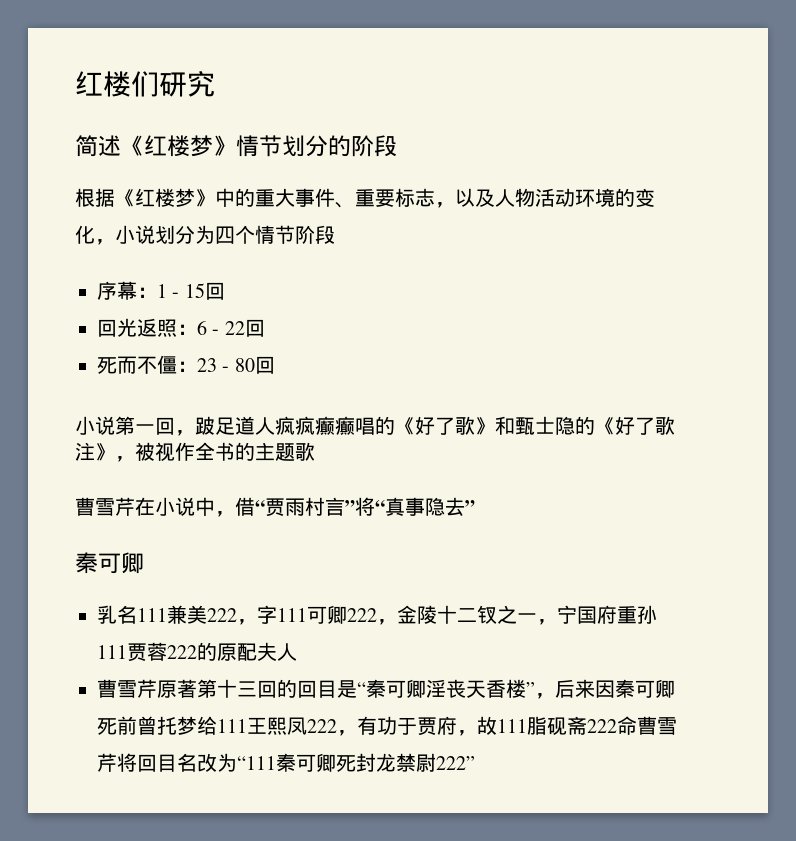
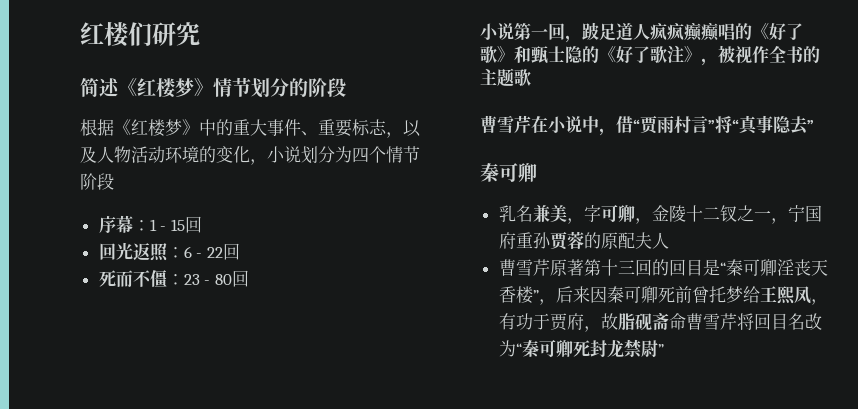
- 乳名111兼美222，字111可卿222，金陵十二钗之一，宁国府重孙111贾蓉222的原配夫人
+ 乳名兼美，字可卿，金陵十二钗之一，宁国府重孙贾蓉的原配夫人
- 曹雪芹原著第十三回的回目是“秦可卿淫丧天香楼”，后来因秦可卿死前曾托梦给111王熙凤222，有功于贾府，故111脂砚斋222命曹雪芹将回目名改为“111秦可卿死封龙禁尉222”
+ 曹雪芹原著第十三回的回目是“秦可卿淫丧天香楼”，后来因秦可卿死前曾托梦给王熙凤，有功于贾府，故脂砚斋命曹雪芹将回目名改为“秦可卿死封龙禁尉”

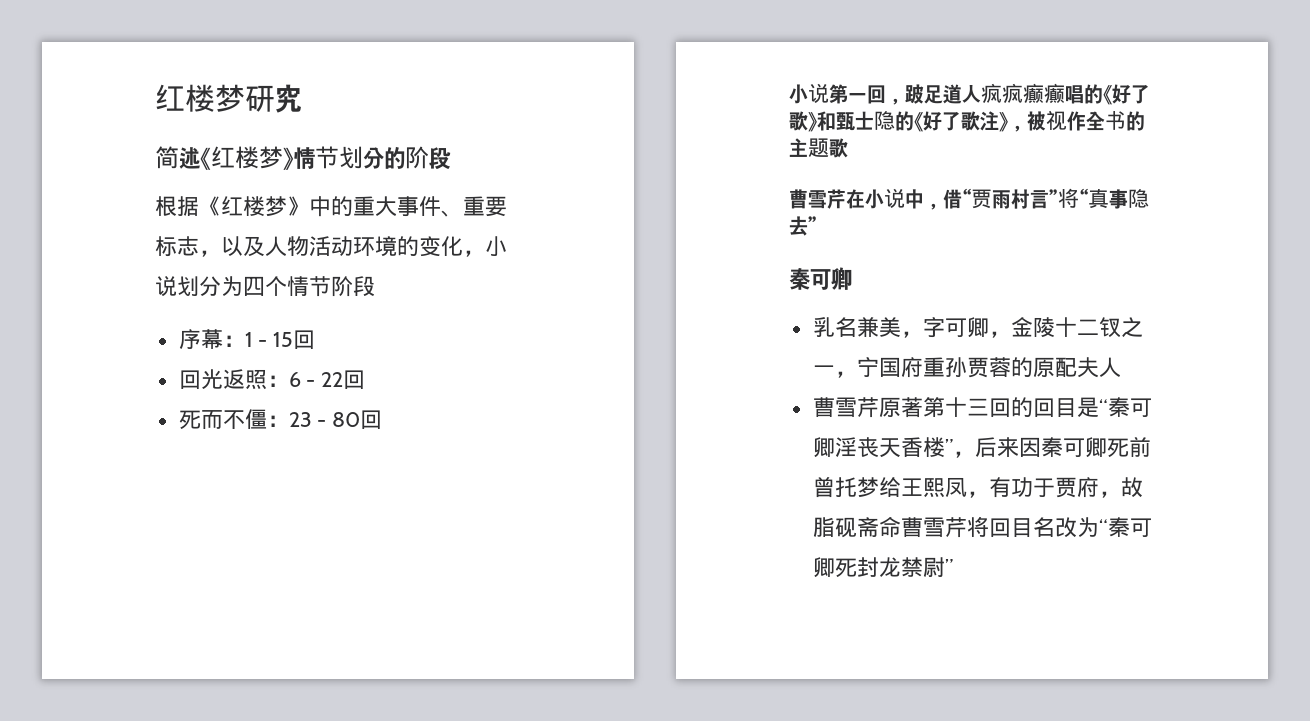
- 红楼们研究
+ 红楼梦研究

